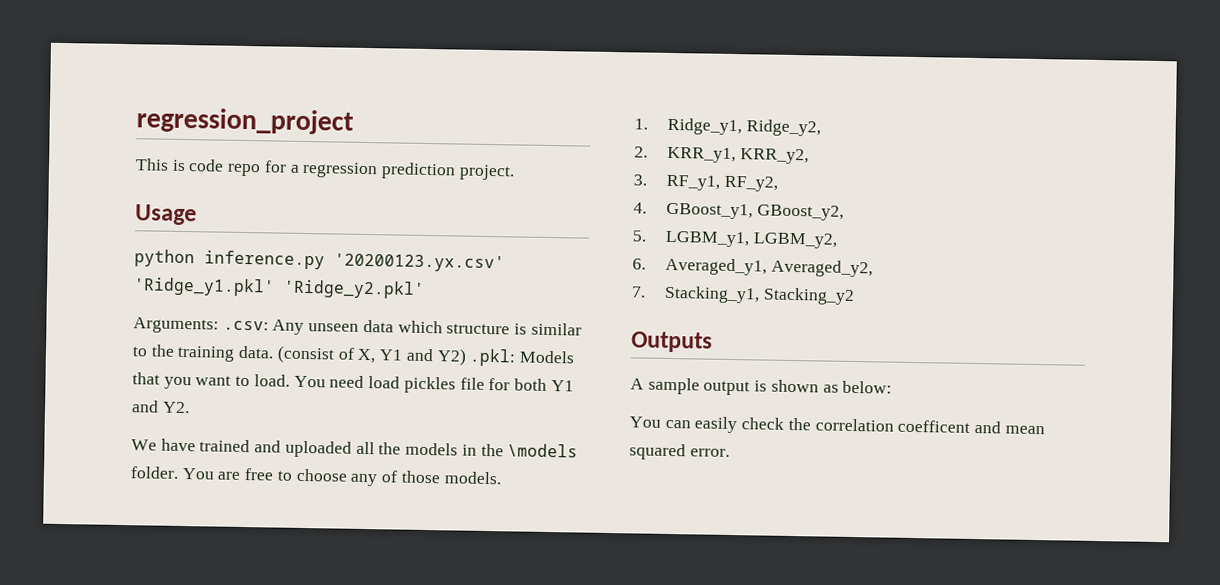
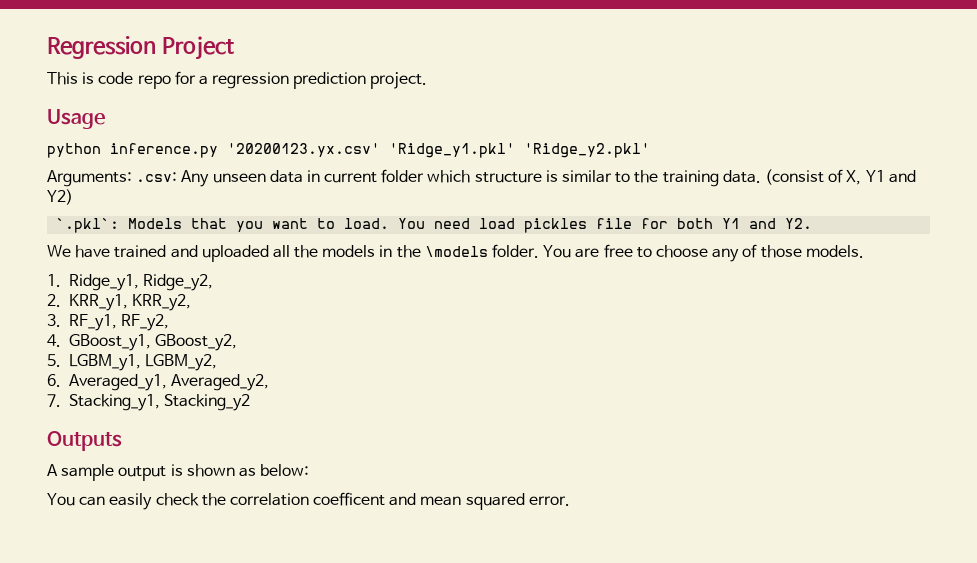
- regression_project
+ Regression Project
- Arguments: .csv: Any unseen data which structure is similar to the training data.
+ Arguments: .csv: Any unseen data in current folder which structure is similar to the training data.
- (consist of X, Y1 and Y2) .pkl: Models that you want to load.
+ (consist of X, Y1 and Y2)
+ `.pkl`: Models that you want to load.

